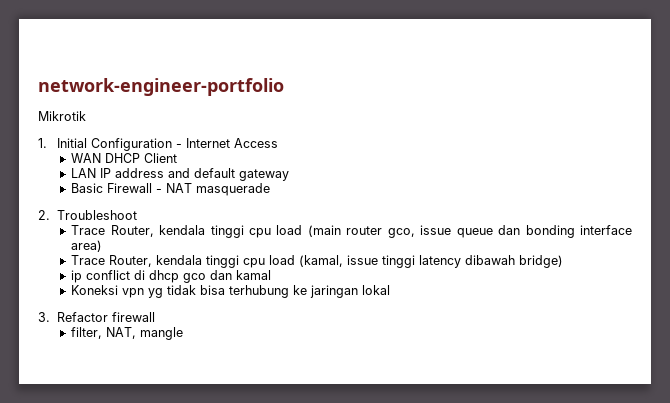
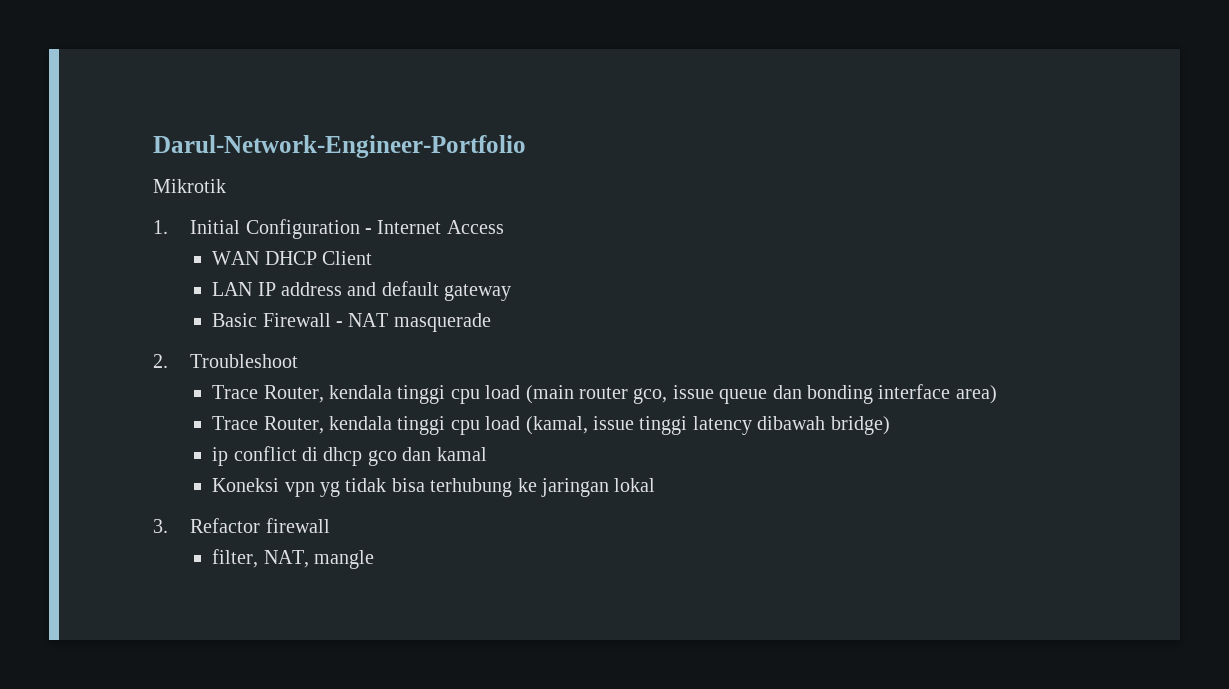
- network-engineer-portfolio
+ Darul-Network-Engineer-Portfolio

